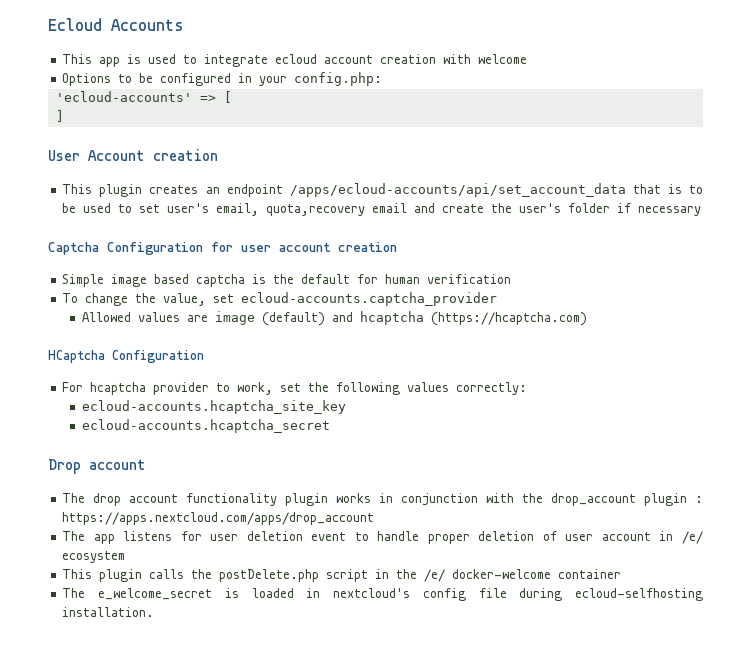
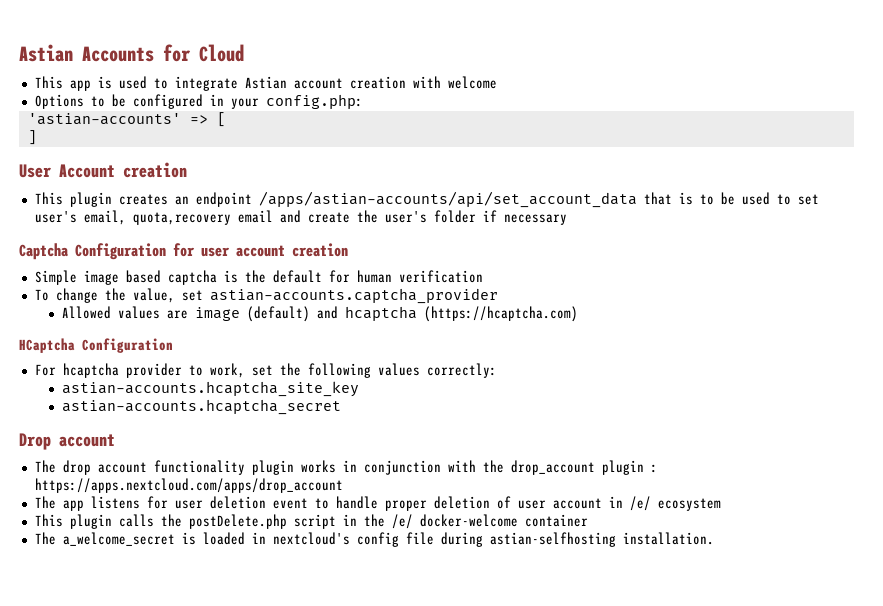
- Ecloud Accounts
+ Astian Accounts for Cloud
- This app is used to integrate ecloud account creation with welcome
+ This app is used to integrate Astian account creation with welcome
- 'ecloud-accounts' => [
+ 'astian-accounts' => [
- This plugin creates an endpoint /apps/ecloud-accounts/api/set_account_data that is to be used to set user's email, quota,recovery email and create the user's folder if necessary
+ This plugin creates an endpoint /apps/astian-accounts/api/set_account_data that is to be used to set user's email, quota,recovery email and create the user's folder if necessary
- To change the value, set ecloud-accounts.captcha_provider
+ To change the value, set astian-accounts.captcha_provider
- ecloud-accounts.hcaptcha_site_key
- ecloud-accounts.hcaptcha_secret
+ astian-accounts.hcaptcha_site_key
+ astian-accounts.hcaptcha_secret
- The e_welcome_secret is loaded in nextcloud's config file during ecloud-selfhosting installation.
+ The a_welcome_secret is loaded in nextcloud's config file during astian-selfhosting installation.

